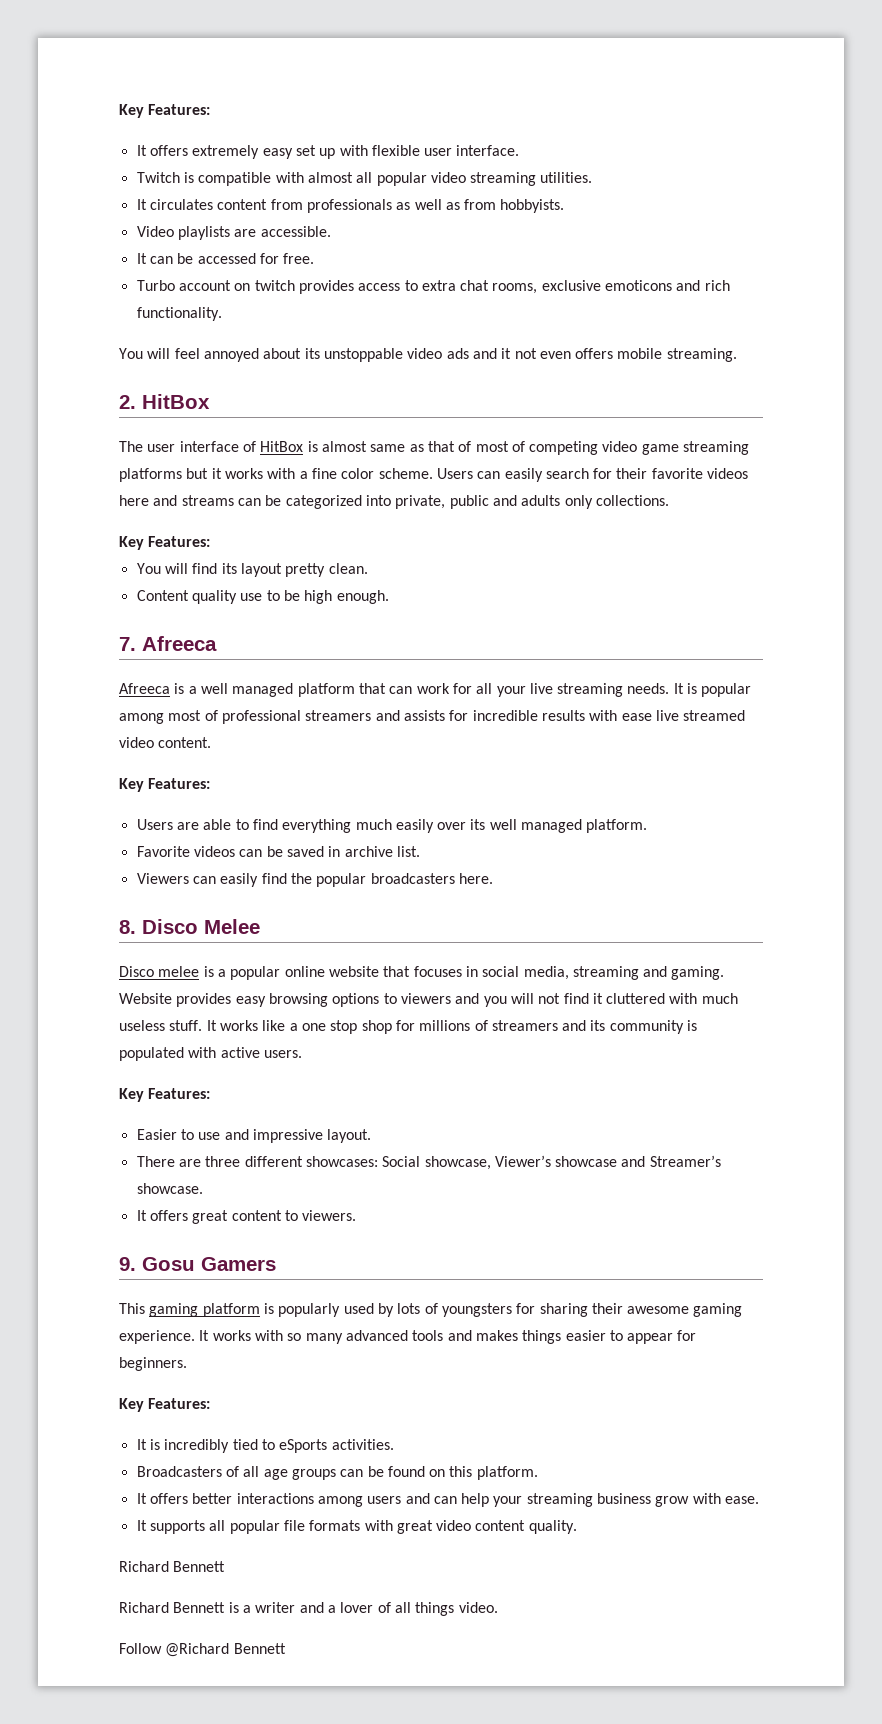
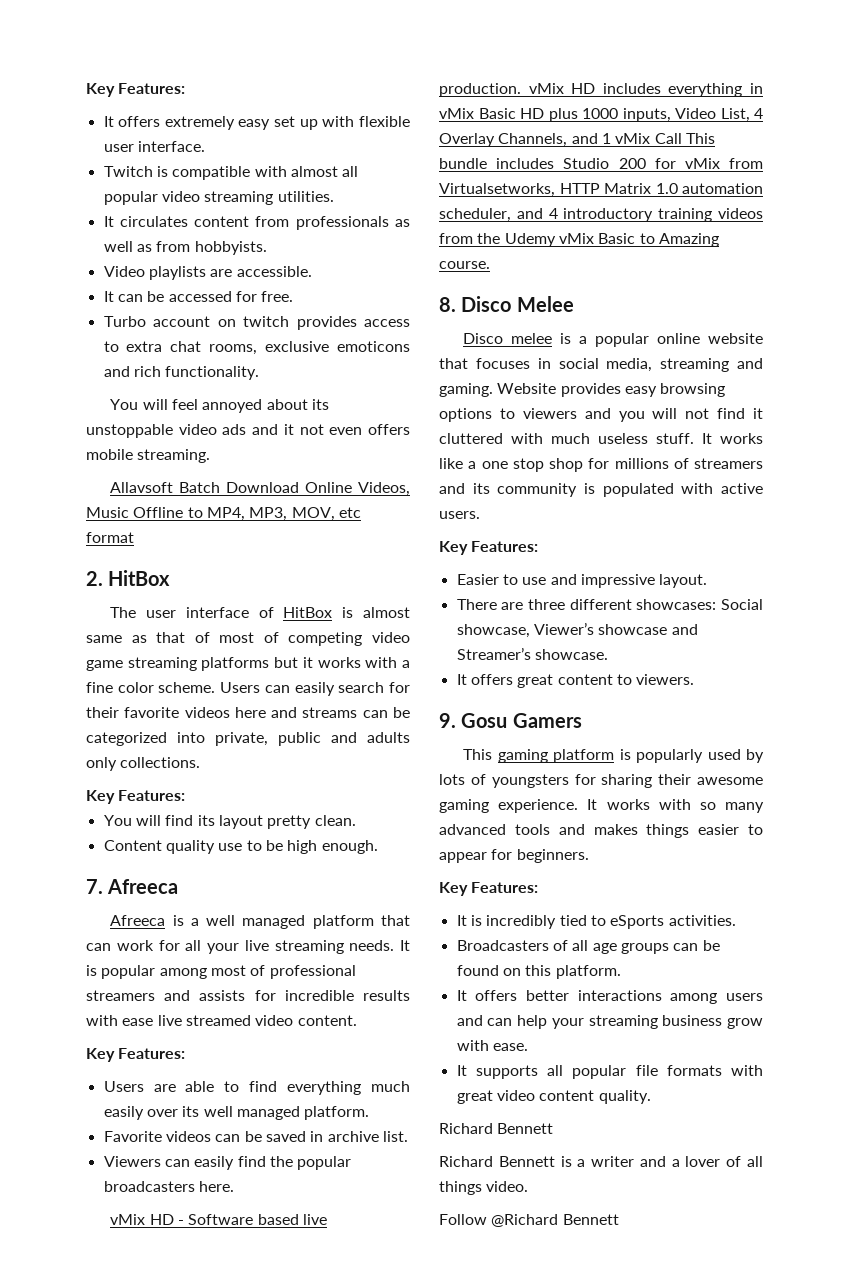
+ Allavsoft Batch Download Online Videos, Music Offline to MP4, MP3, MOV, etc format
+ vMix HD - Software based live production. vMix HD includes everything in vMix Basic HD plus 1000 inputs, Video List, 4 Overlay Channels, and 1 vMix Call This bundle includes Studio 200 for vMix from Virtualsetworks, HTTP Matrix 1.0 automation scheduler, and 4 introductory training videos from the Udemy vMix Basic to Amazing course.

